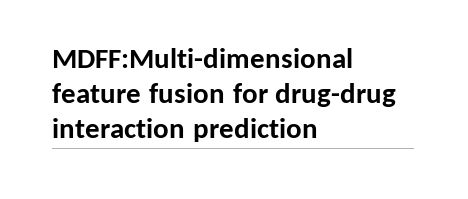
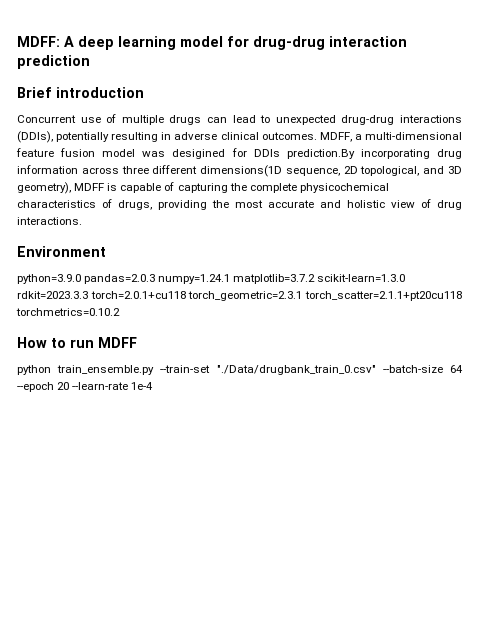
- MDFF:Multi-dimensional feature fusion for drug-drug interaction prediction
+ MDFF: A deep learning model for drug-drug interaction prediction
+ Brief introduction
+ Concurrent use of multiple drugs can lead to unexpected drug-drug interactions (DDIs), potentially resulting in adverse clinical outcomes. MDFF, a multi-dimensional feature fusion model was desigined for DDIs prediction.By incorporating drug information across three different dimensions(1D sequence, 2D topological, and 3D geometry), MDFF is capable of capturing the complete physicochemical characteristics of drugs, providing the most accurate and holistic view of drug interactions.
+ Environment
+ python=3.9.0 pandas=2.0.3 numpy=1.24.1 matplotlib=3.7.2 scikit-learn=1.3.0 rdkit=2023.3.3 torch=2.0.1+cu118 torch_geometric=2.3.1 torch_scatter=2.1.1+pt20cu118 torchmetrics=0.10.2
+ How to run MDFF
+ python train_ensemble.py --train-set "./Data/drugbank_train_0.csv" --batch-size 64 --epoch 20 --learn-rate 1e-4

